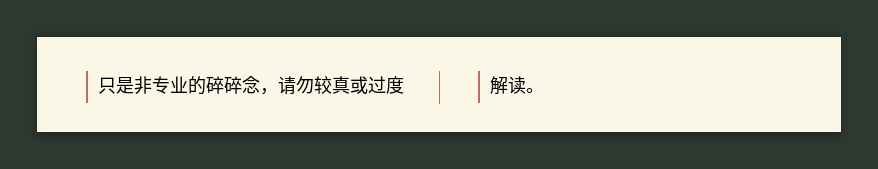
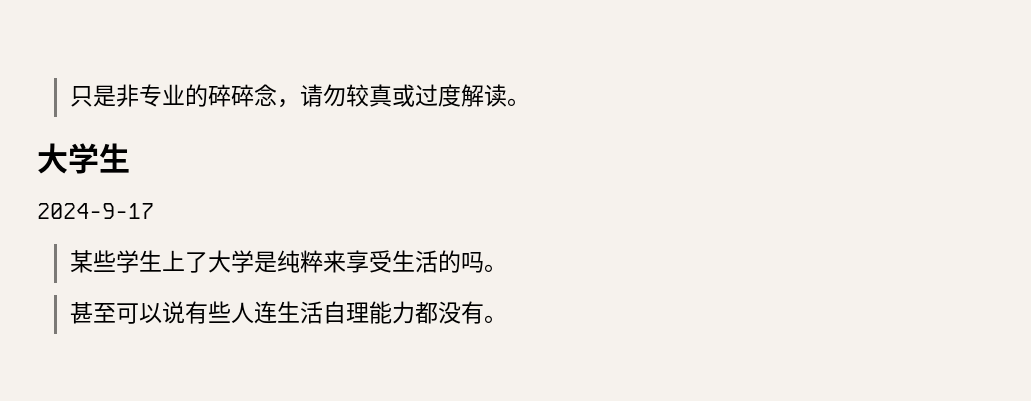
+ 大学生
+ 2024-9-17
+ 某些学生上了大学是纯粹来享受生活的吗。
+ 甚至可以说有些人连生活自理能力都没有。

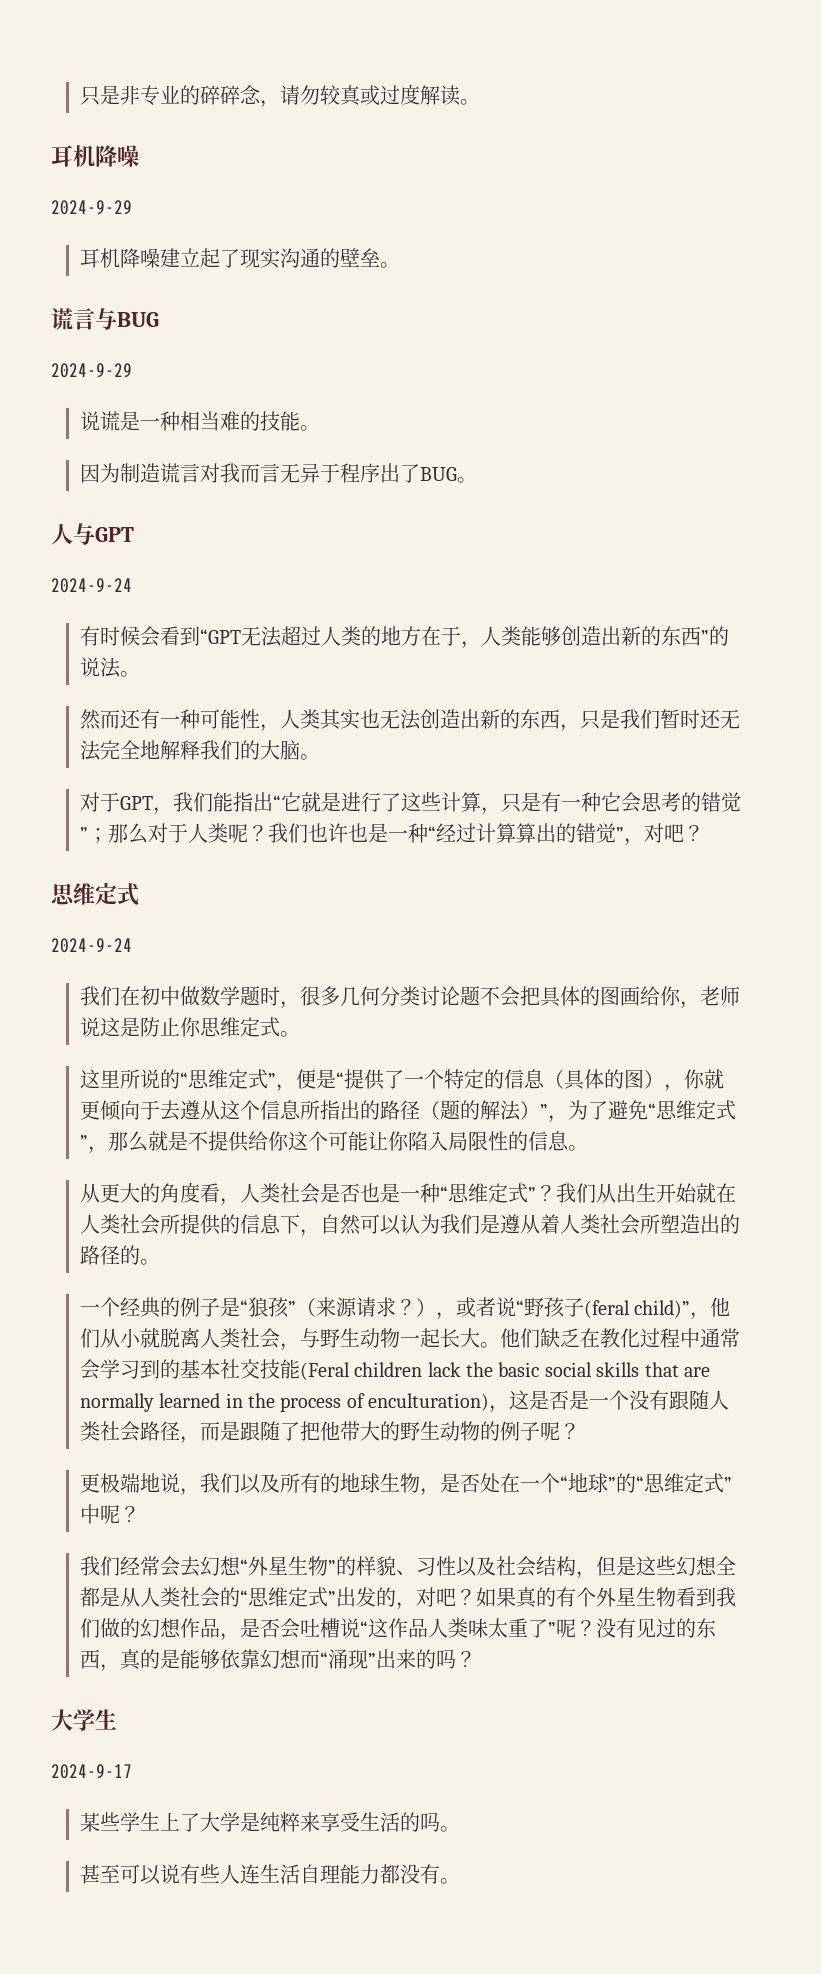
  只是非专业的碎碎念，请勿较真或过度解读。
+ 耳机降噪
+ 2024-9-29
+ 耳机降噪建立起了现实沟通的壁垒。
+ 谎言与BUG
+ 2024-9-29
+ 说谎是一种相当难的技能。
+ 因为制造谎言对我而言无异于程序出了BUG。
+ 人与GPT
+ 2024-9-24
+ 有时候会看到“GPT无法超过人类的地方在于，人类能够创造出新的东西”的说法。
+ 然而还有一种可能性，人类其实也无法创造出新的东西，只是我们暂时还无法完全地解释我们的大脑。
+ 对于GPT，我们能指出“它就是进行了这些计算，只是有一种它会思考的错觉”；那么对于人类呢？我们也许也是一种“经过计算算出的错觉”，对吧？
+ 思维定式
+ 2024-9-24
+ 我们在初中做数学题时，很多几何分类讨论题不会把具体的图画给你，老师说这是防止你思维定式。
+ 这里所说的“思维定式”，便是“提供了一个特定的信息（具体的图），你就更倾向于去遵从这个信息所指出的路径（题的解法）”，为了避免“思维定式”，那么就是不提供给你这个可能让你陷入局限性的信息。
+ 从更大的角度看，人类社会是否也是一种“思维定式”？我们从出生开始就在人类社会所提供的信息下，自然可以认为我们是遵从着人类社会所塑造出的路径的。
+ 一个经典的例子是“狼孩”（来源请求？），或者说“野孩子(feral child)”，他们从小就脱离人类社会，与野生动物一起长大。他们缺乏在教化过程中通常会学习到的基本社交技能(Feral children lack the basic social skills that are normally learned in the process of enculturation)，这是否是一个没有跟随人类社会路径，而是跟随了把他带大的野生动物的例子呢？
+ 更极端地说，我们以及所有的地球生物，是否处在一个“地球”的“思维定式”中呢？
+ 我们经常会去幻想“外星生物”的样貌、习性以及社会结构，但是这些幻想全都是从人类社会的“思维定式”出发的，对吧？如果真的有个外星生物看到我们做的幻想作品，是否会吐槽说“这作品人类味太重了”呢？没有见过的东西，真的是能够依靠幻想而“涌现”出来的吗？

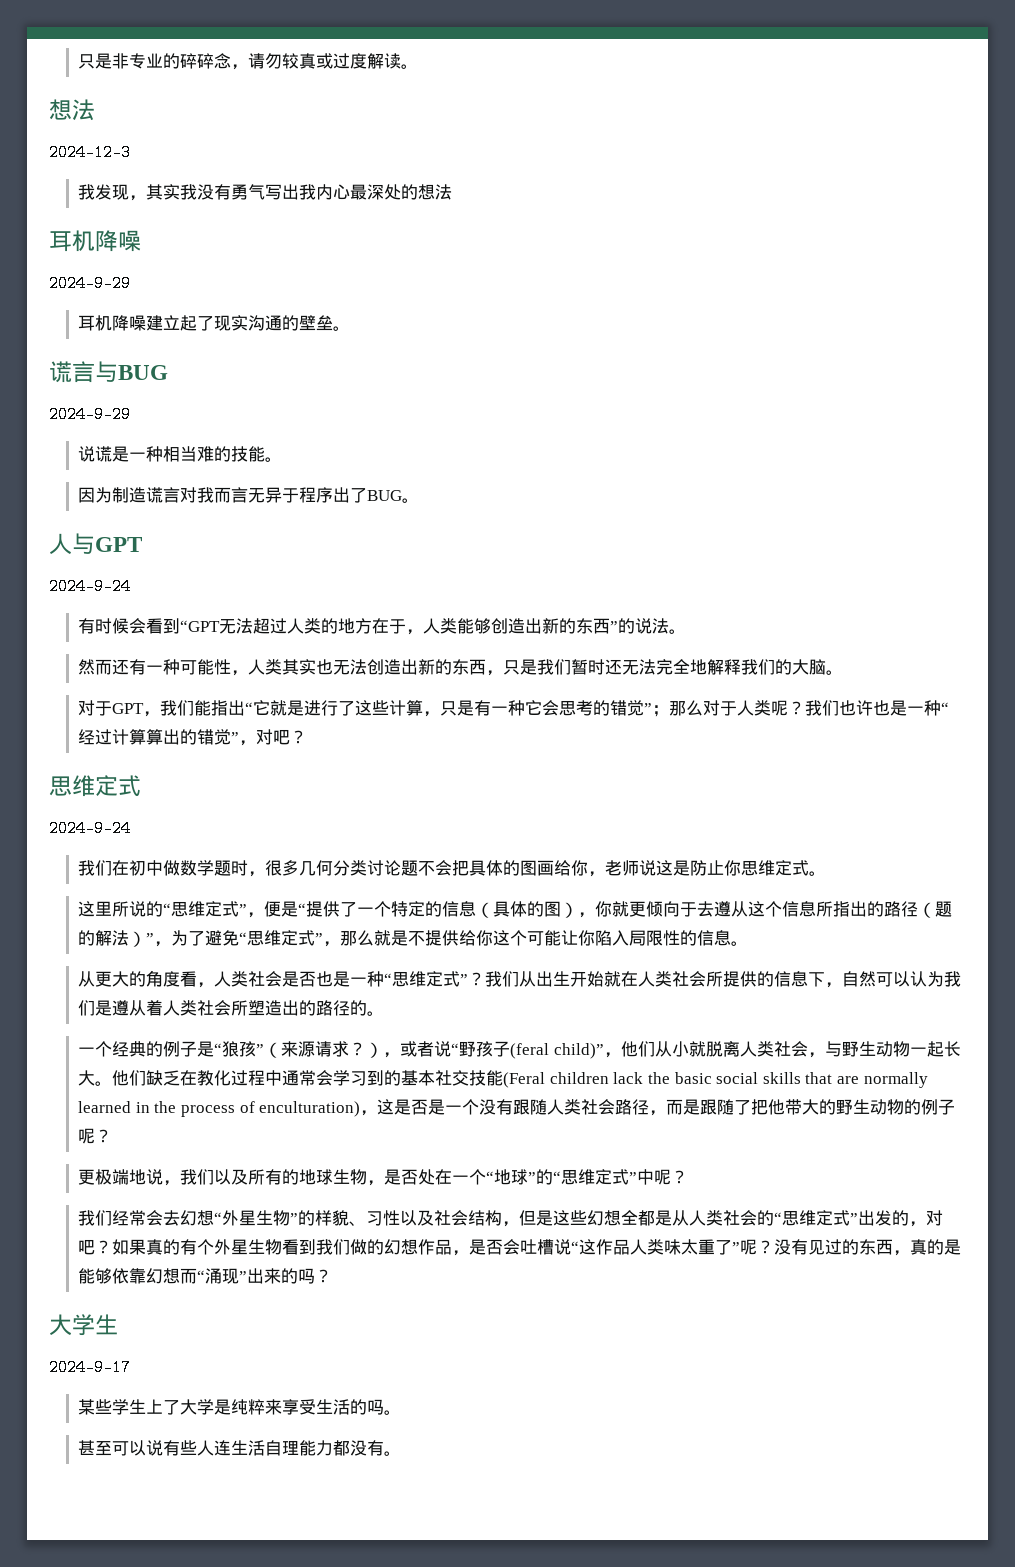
  只是非专业的碎碎念，请勿较真或过度解读。
+ 想法
+ 2024-12-3
+ 我发现，其实我没有勇气写出我内心最深处的想法

